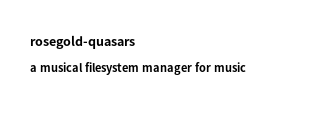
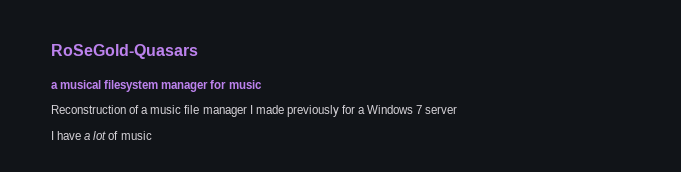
- rosegold-quasars
+ RoSeGold-Quasars
+ Reconstruction of a music file manager I made previously for a Windows 7 server
+ I have a lot of music

